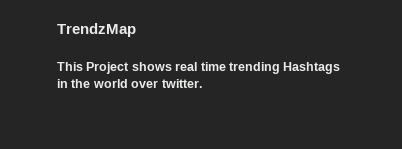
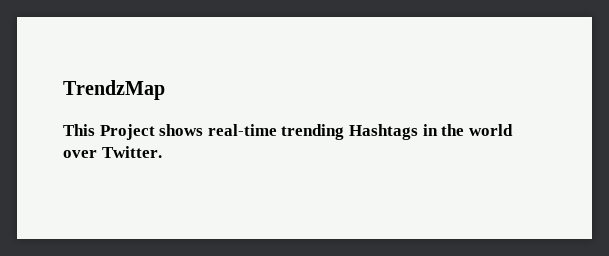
- This Project shows real time trending Hashtags in the world over twitter.
+ This Project shows real-time trending Hashtags in the world over Twitter.

